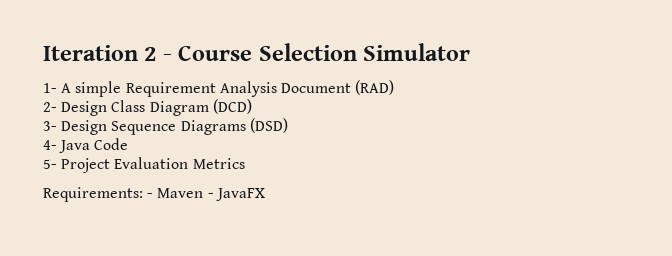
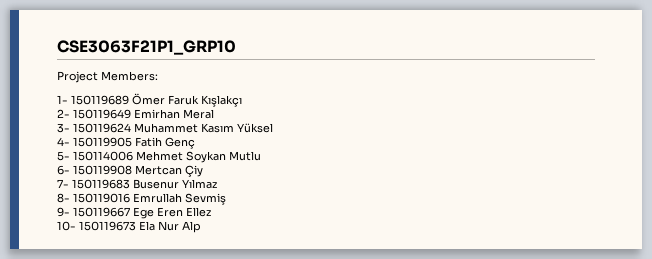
- Iteration 2 - Course Selection Simulator
- 1- A simple Requirement Analysis Document (RAD)
- 2- Design Class Diagram (DCD)
- 3- Design Sequence Diagrams (DSD)
- 4- Java Code
- 5- Project Evaluation Metrics
- Requirements: - Maven - JavaFX
+ CSE3063F21P1_GRP10
+ Project Members:
+ 1- 150119689 Ömer Faruk Kışlakçı
+ 2- 150119649 Emirhan Meral
+ 3- 150119624 Muhammet Kasım Yüksel
+ 4- 150119905 Fatih Genç
+ 5- 150114006 Mehmet Soykan Mutlu
+ 6- 150119908 Mertcan Çiy
+ 7- 150119683 Busenur Yılmaz
+ 8- 150119016 Emrullah Sevmiş
+ 9- 150119667 Ege Eren Ellez
+ 10- 150119673 Ela Nur Alp

